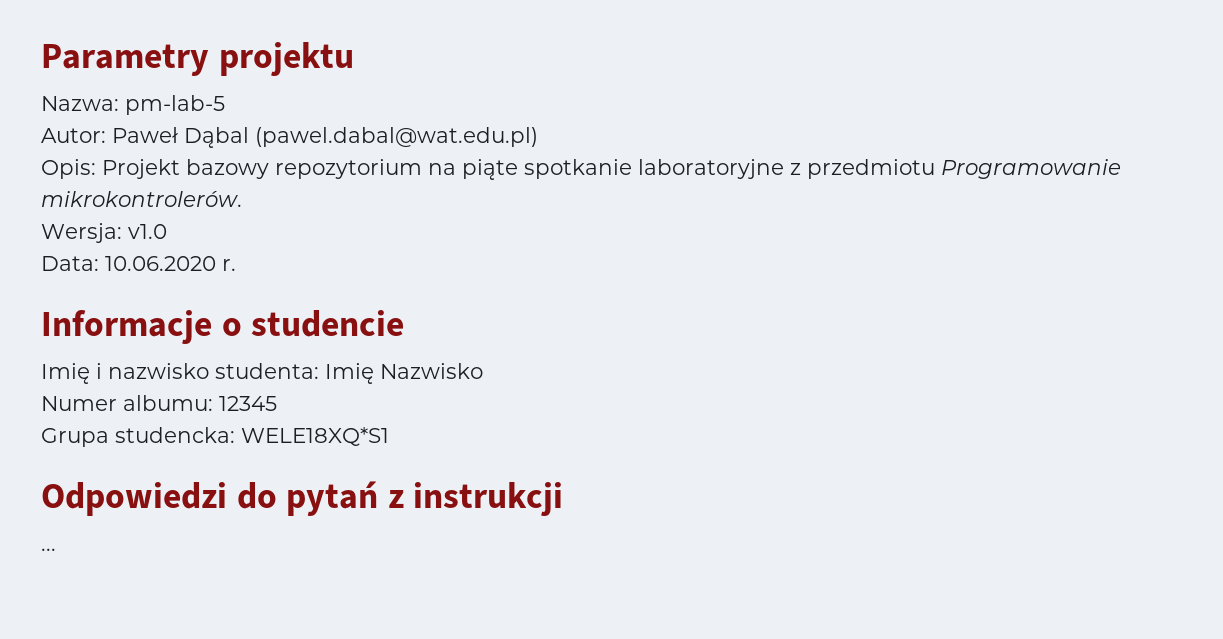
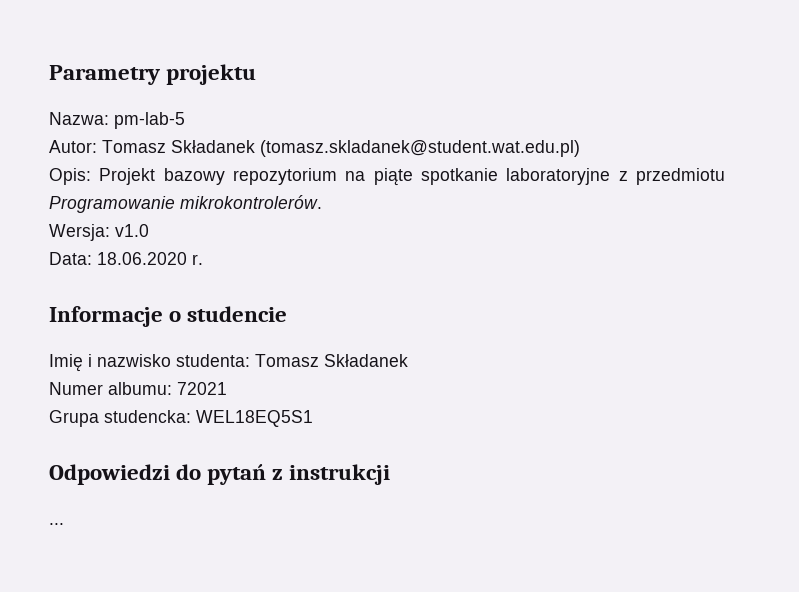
- Autor: Paweł Dąbal (pawel.dabal@wat.edu.pl)
+ Autor: Tomasz Składanek (tomasz.skladanek@student.wat.edu.pl)
- Data: 10.06.2020 r.
+ Data: 18.06.2020 r.
- Imię i nazwisko studenta: Imię Nazwisko
+ Imię i nazwisko studenta: Tomasz Składanek
- Numer albumu: 12345
+ Numer albumu: 72021
- Grupa studencka: WELE18XQ*S1
+ Grupa studencka: WEL18EQ5S1

